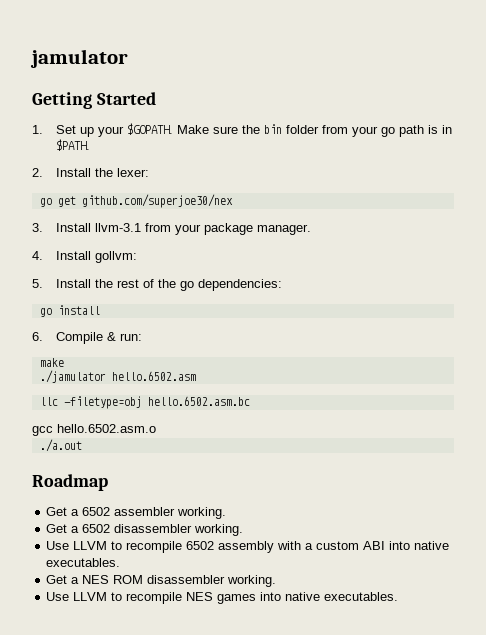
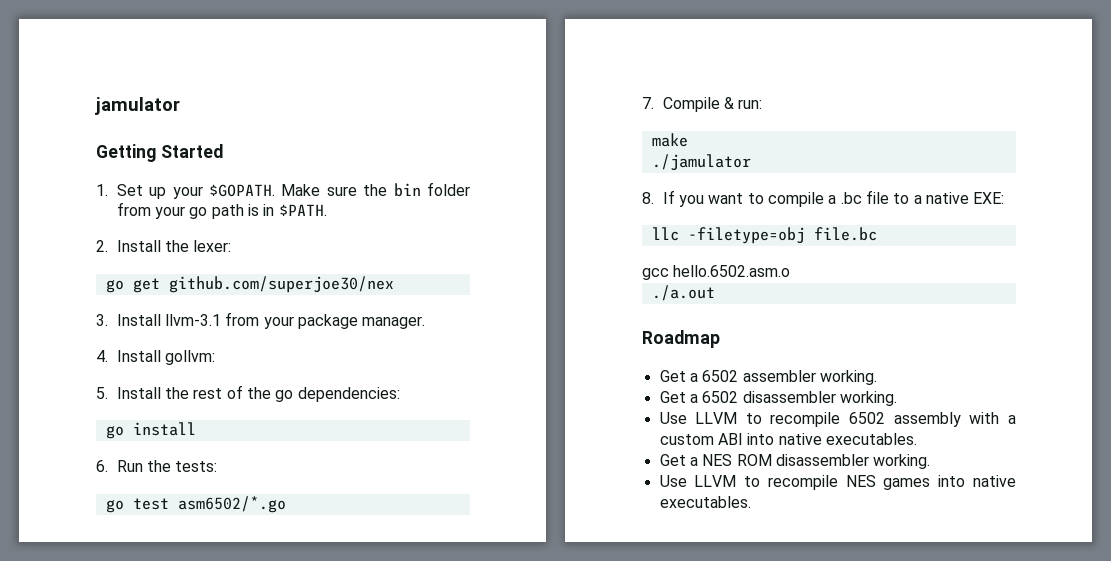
- 6. Compile & run:
+ 6. Run the tests:
+ go test asm6502/*.go
+ 7. Compile & run:
- ./jamulator hello.6502.asm
+ ./jamulator
+ 8. If you want to compile a .bc file to a native EXE:
- llc -filetype=obj hello.6502.asm.bc
+ llc -filetype=obj file.bc

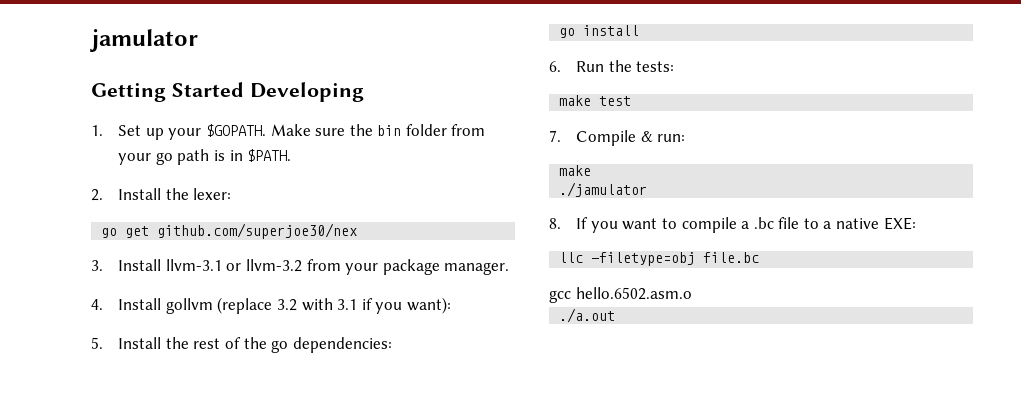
- Getting Started
+ Getting Started Developing
- 3. Install llvm-3.1 from your package manager.
+ 3. Install llvm-3.1 or llvm-3.2 from your package manager.
- 4. Install gollvm:
+ 4. Install gollvm (replace 3.2 with 3.1 if you want):
- go test asm6502/*.go
+ make test
- Roadmap
- Get a 6502 assembler working.
- Get a 6502 disassembler working.
- Use LLVM to recompile 6502 assembly with a custom ABI into native executables.
- Get a NES ROM disassembler working.
- Use LLVM to recompile NES games into native executables.

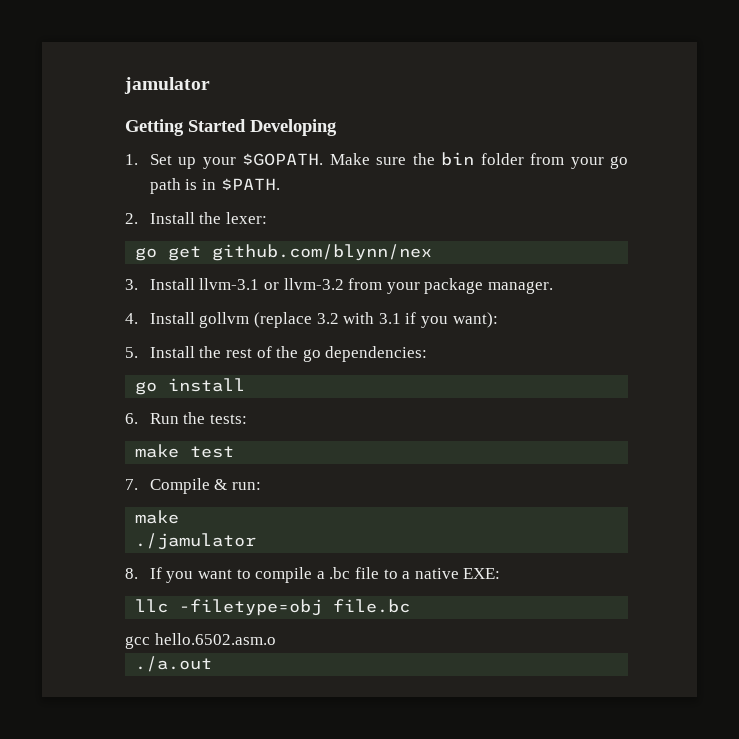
- go get github.com/superjoe30/nex
+ go get github.com/blynn/nex

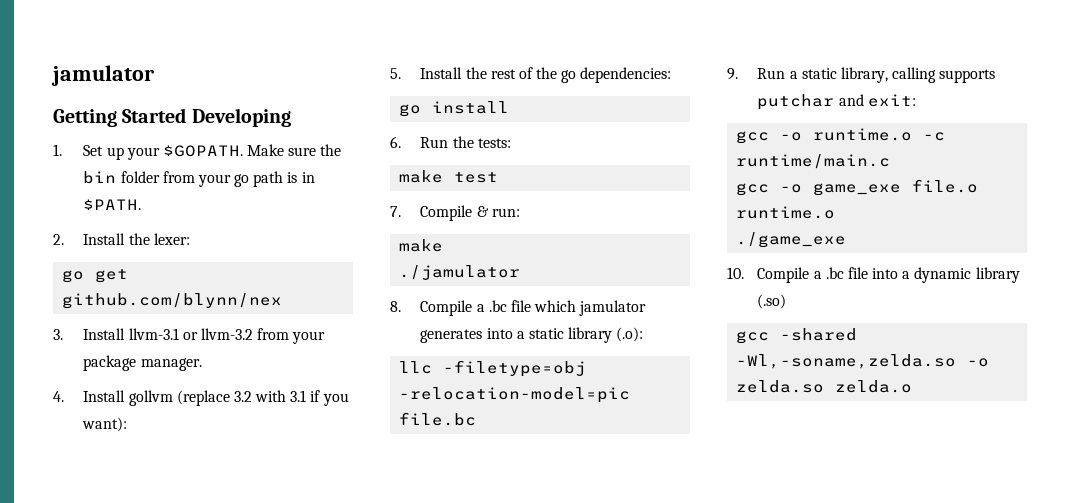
- 8. If you want to compile a .bc file to a native EXE:
+ 8. Compile a .bc file which jamulator generates into a static library (.o):
- llc -filetype=obj file.bc
+ llc -filetype=obj -relocation-model=pic file.bc
- gcc hello.6502.asm.o
- ./a.out
+ 9. Run a static library, calling supports putchar and exit:
+ gcc -o runtime.o -c runtime/main.c
+ gcc -o game_exe file.o runtime.o
+ ./game_exe
+ 10. Compile a .bc file into a dynamic library (.so)
+ gcc -shared -Wl,-soname,zelda.so -o zelda.so zelda.o

